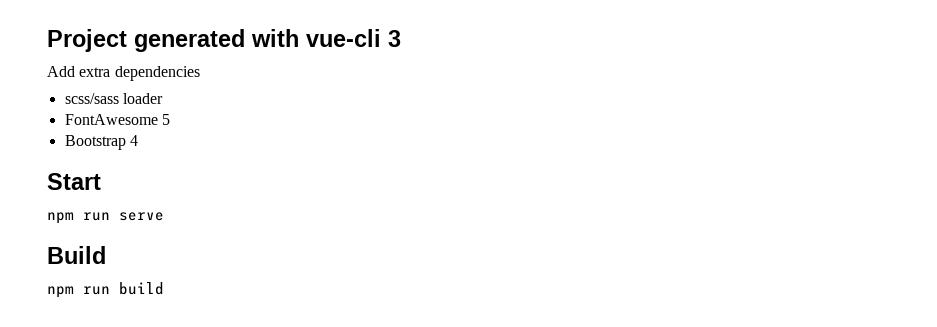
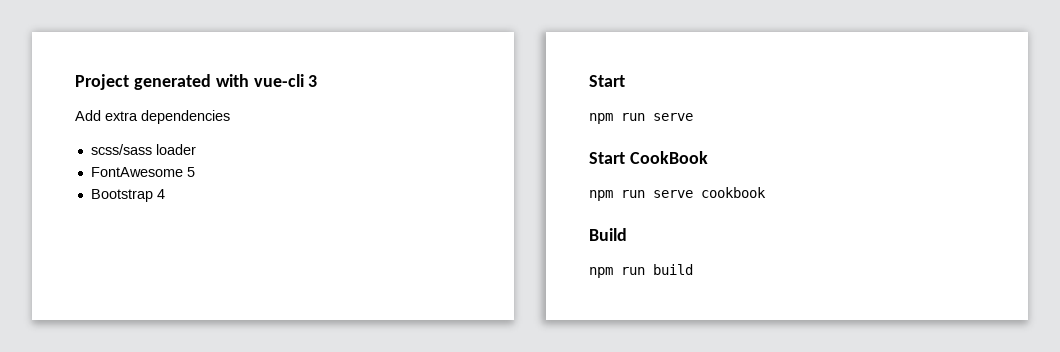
+ Start CookBook
+ npm run serve cookbook

